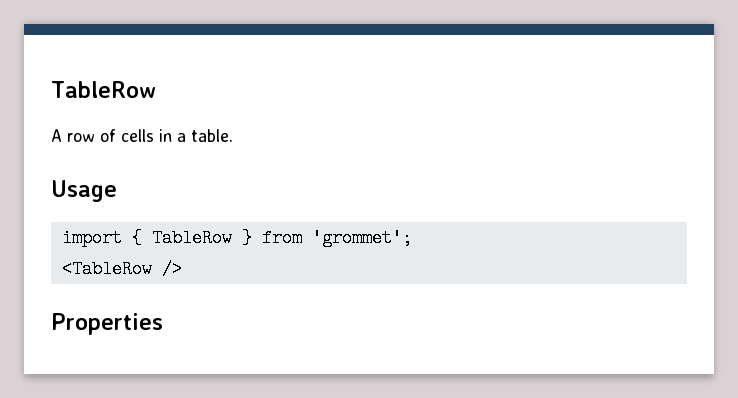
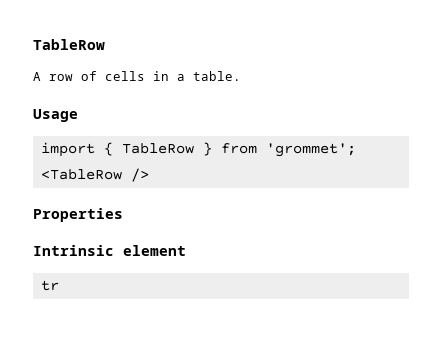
+ Intrinsic element
+ tr

